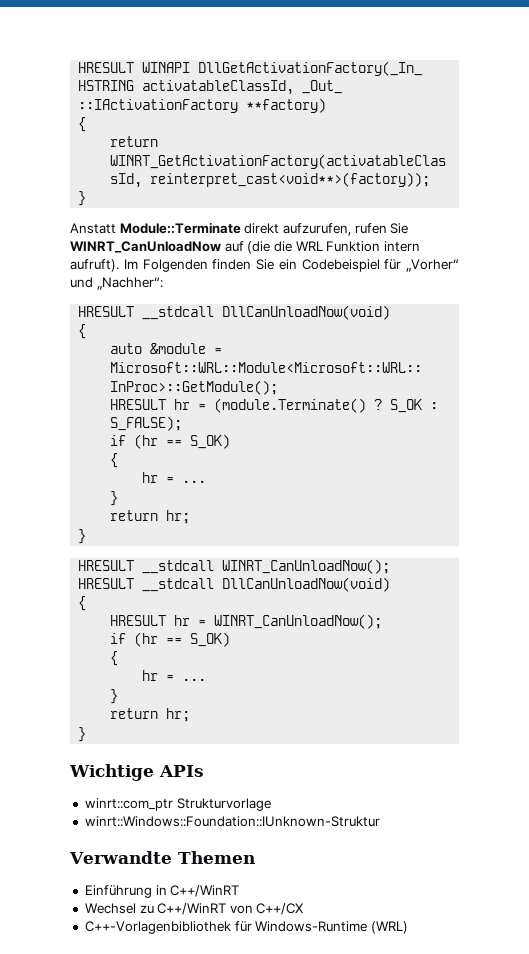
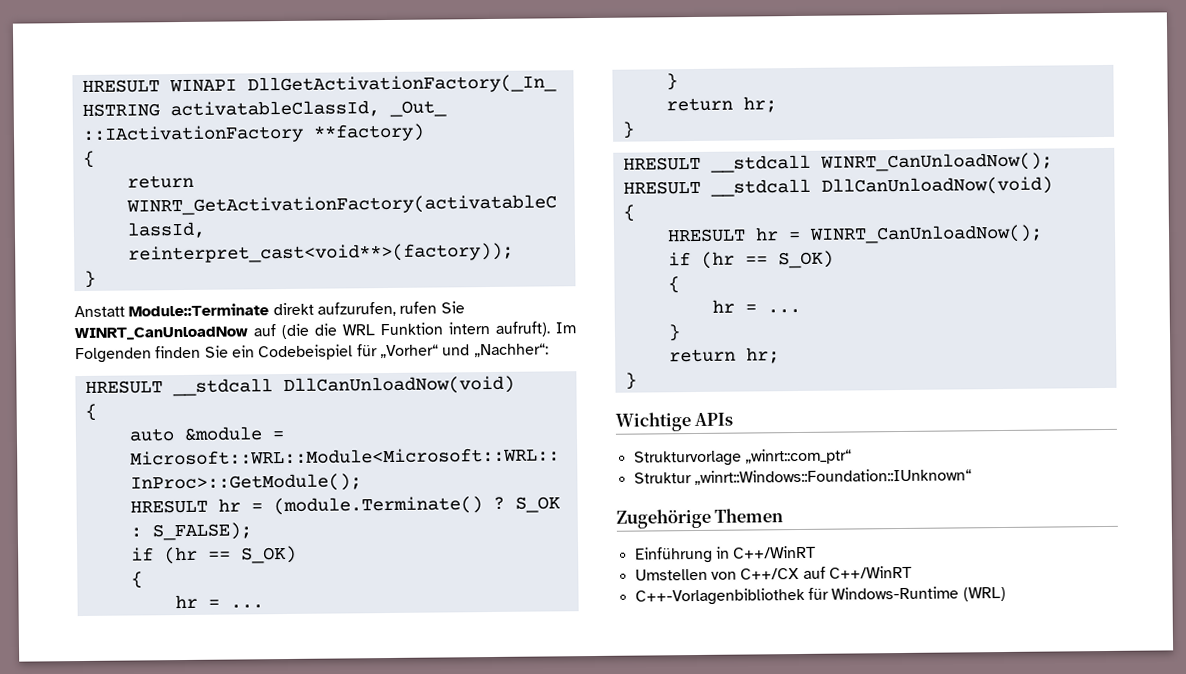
- winrt::com_ptr Strukturvorlage
- winrt::Windows::Foundation::IUnknown-Struktur
- Verwandte Themen
+ Strukturvorlage „winrt::com_ptr“
+ Struktur „winrt::Windows::Foundation::IUnknown“
+ Zugehörige Themen
- Wechsel zu C++/WinRT von C++/CX
+ Umstellen von C++/CX auf C++/WinRT

